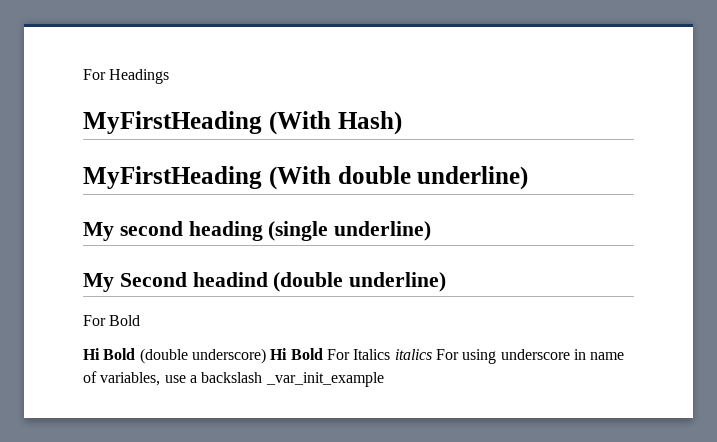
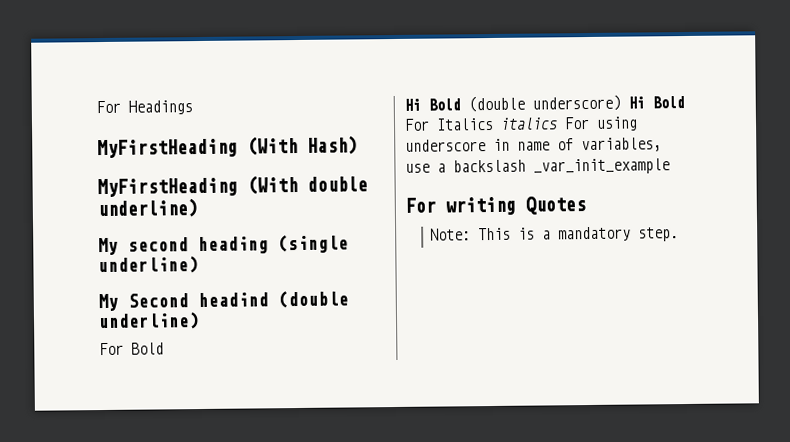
+ For writing Quotes
+ Note: This is a mandatory step.

